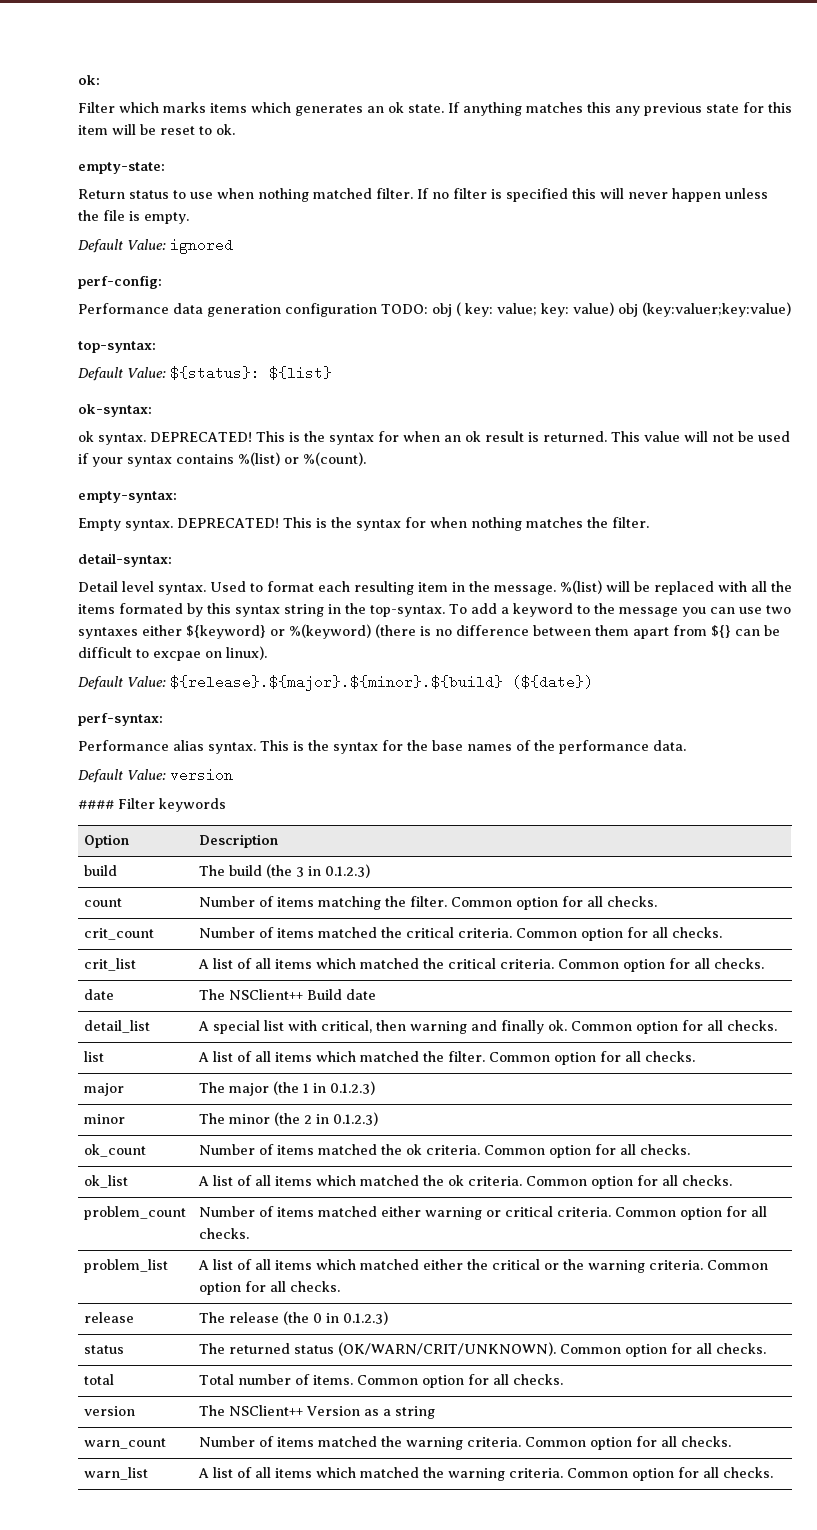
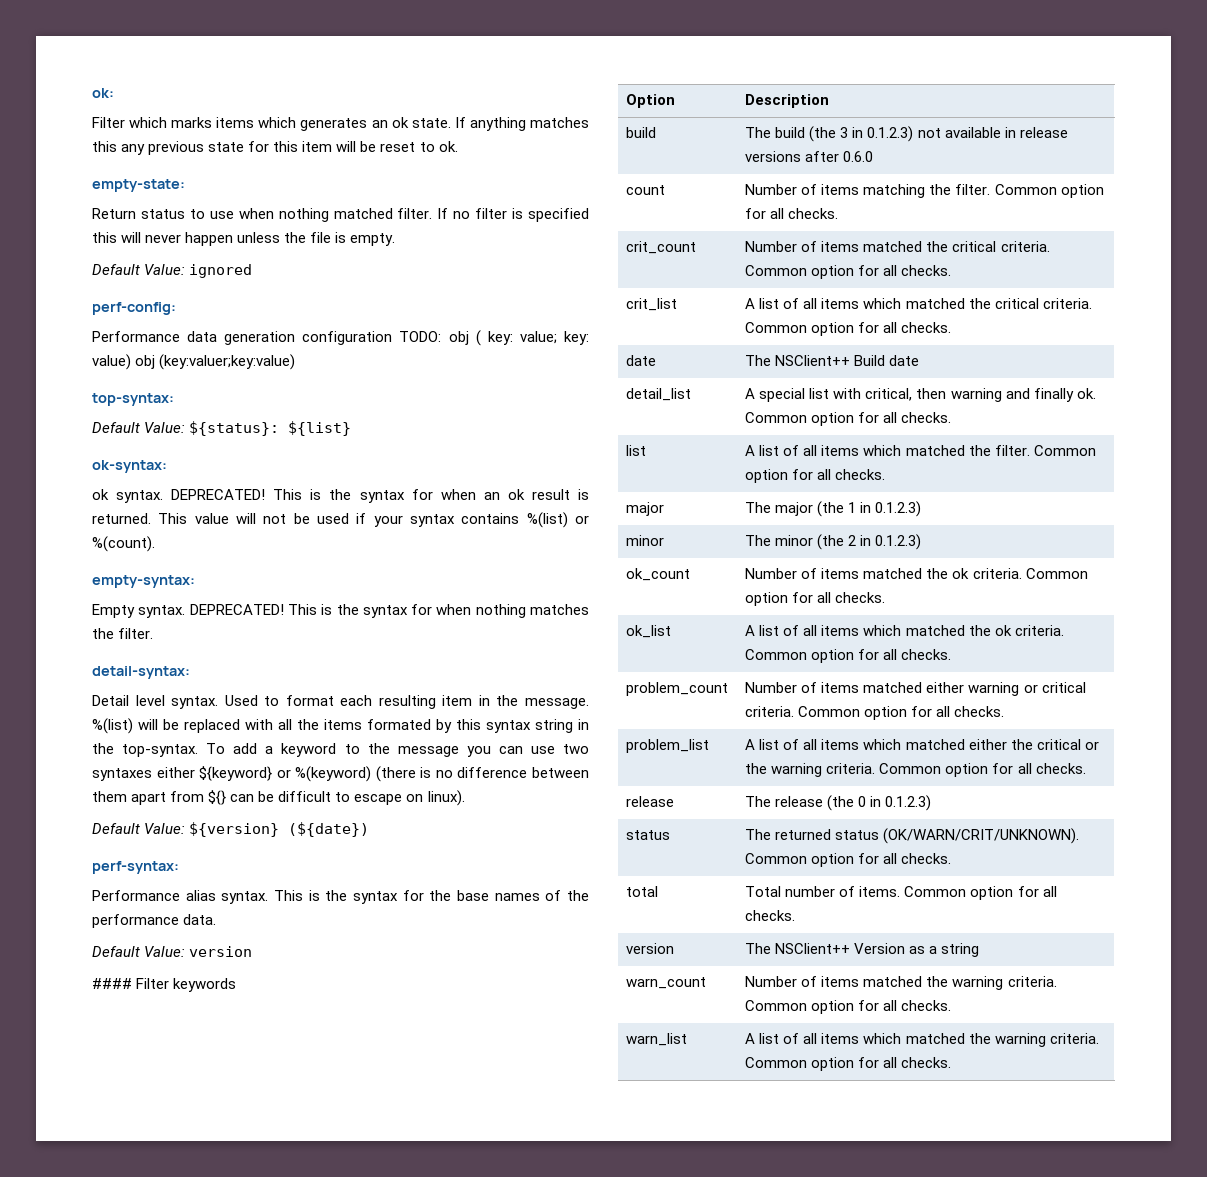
- To add a keyword to the message you can use two syntaxes either ${keyword} or %(keyword) (there is no difference between them apart from ${} can be difficult to excpae on linux).
+ To add a keyword to the message you can use two syntaxes either ${keyword} or %(keyword) (there is no difference between them apart from ${} can be difficult to escape on linux).
- Default Value: ${release}.${major}.${minor}.${build} (${date})
+ Default Value: ${version} (${date})
- build | The build (the 3 in 0.1.2.3)
+ build | The build (the 3 in 0.1.2.3) not available in release versions after 0.6.0

